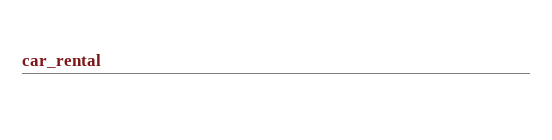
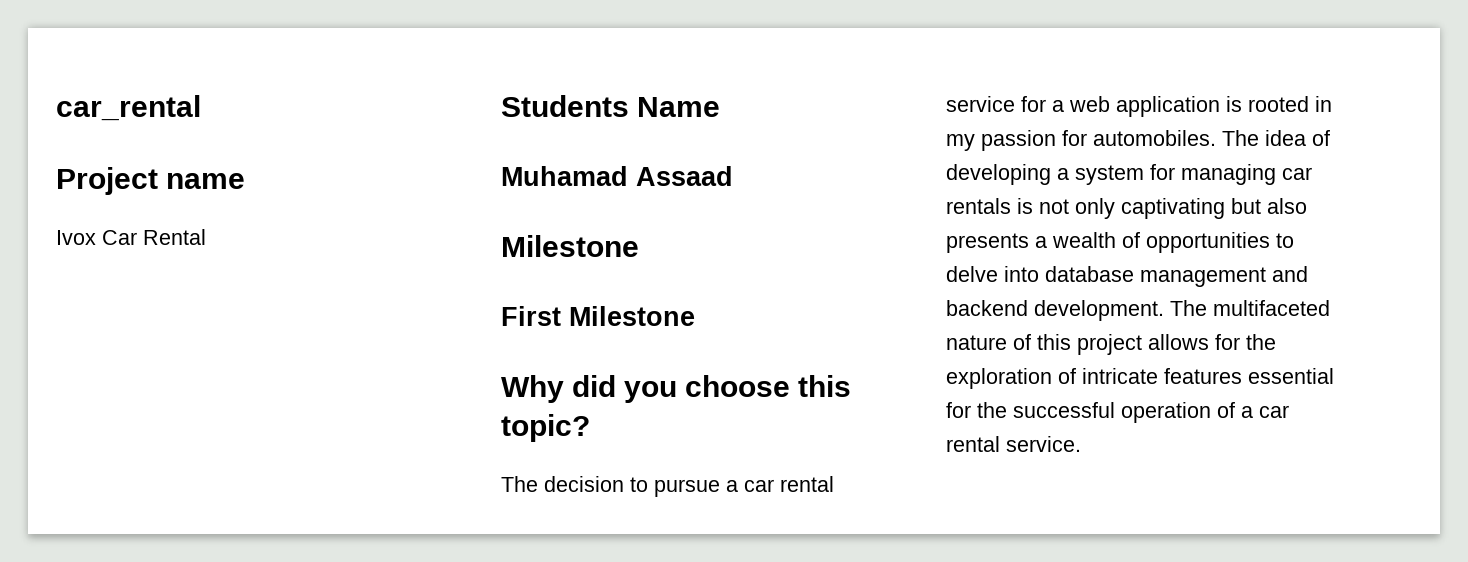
+ Project name
+ Ivox Car Rental
+ Students Name
+ Muhamad Assaad
+ Milestone
+ First Milestone
+ Why did you choose this topic?
+ The decision to pursue a car rental service for a web application is rooted in my passion for automobiles. The idea of developing a system for managing car rentals is not only captivating but also presents a wealth of opportunities to delve into database management and backend development. The multifaceted nature of this project allows for the exploration of intricate features essential for the successful operation of a car rental service.

